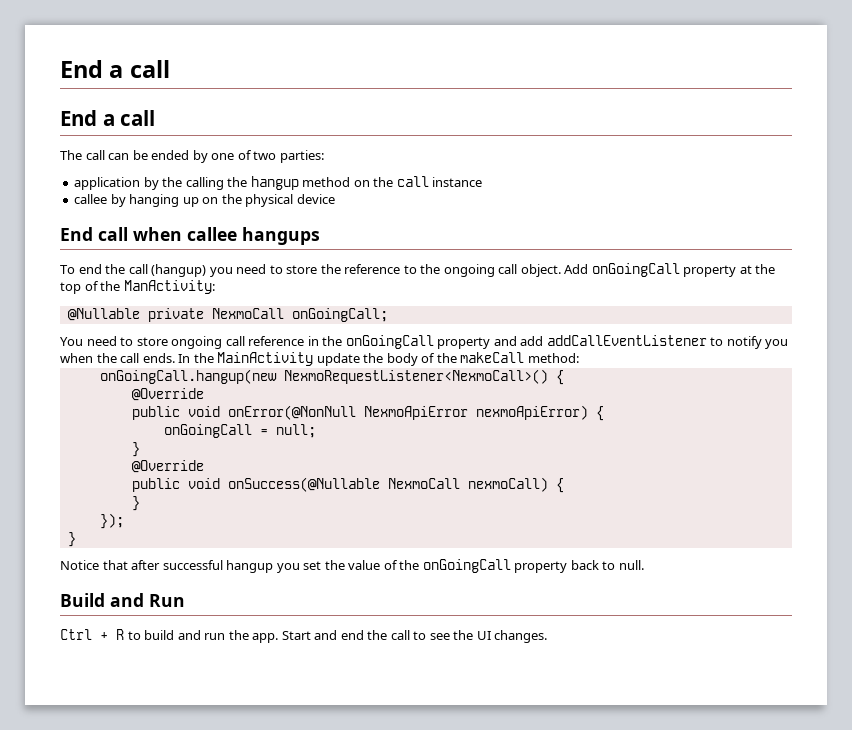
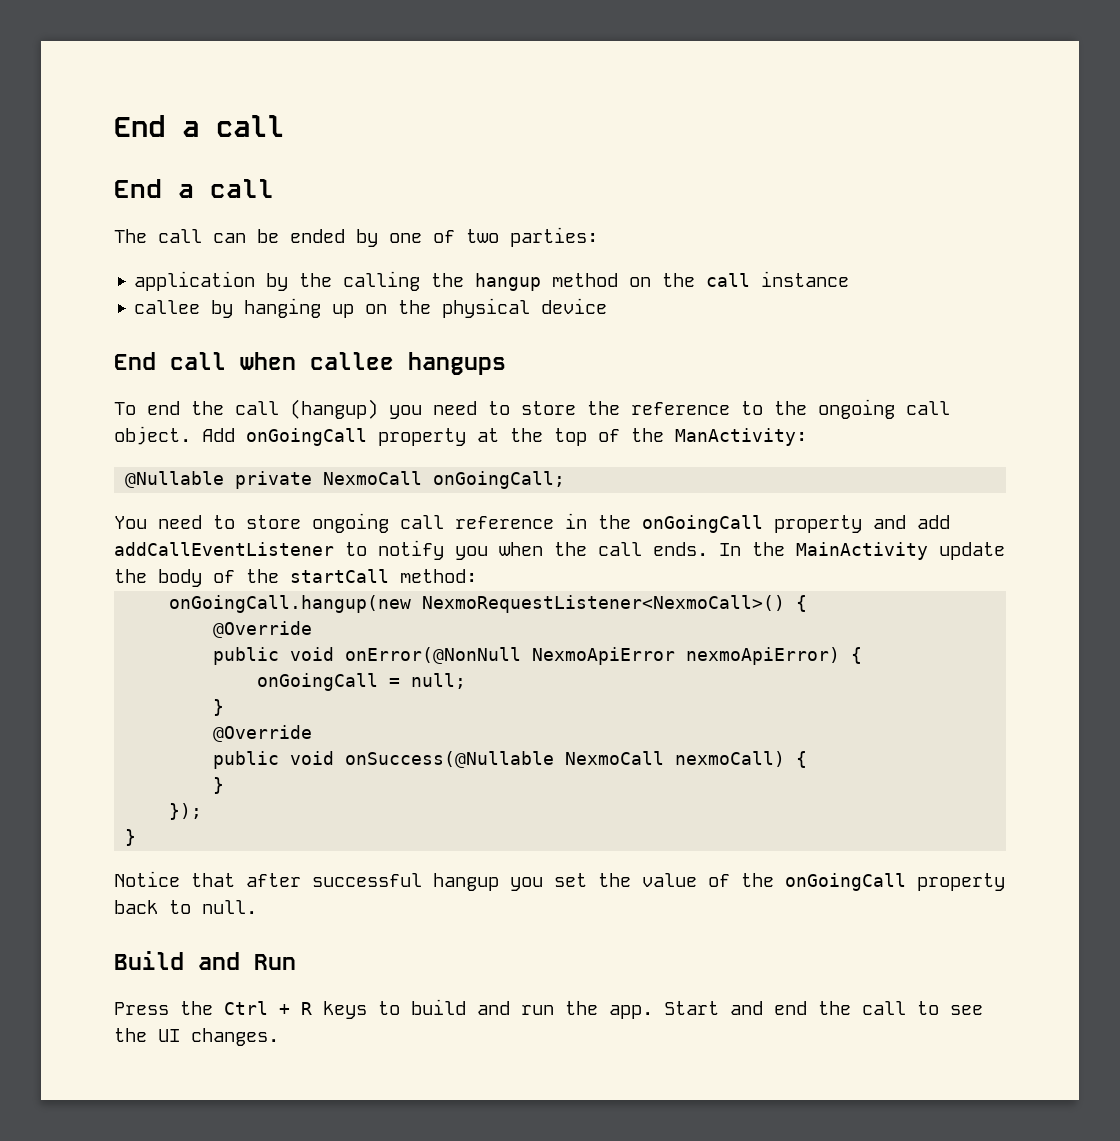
- In the MainActivity update the body of the makeCall method:
+ In the MainActivity update the body of the startCall method:
- Ctrl + R to build and run the app.
+ Press the Ctrl + R keys to build and run the app.

